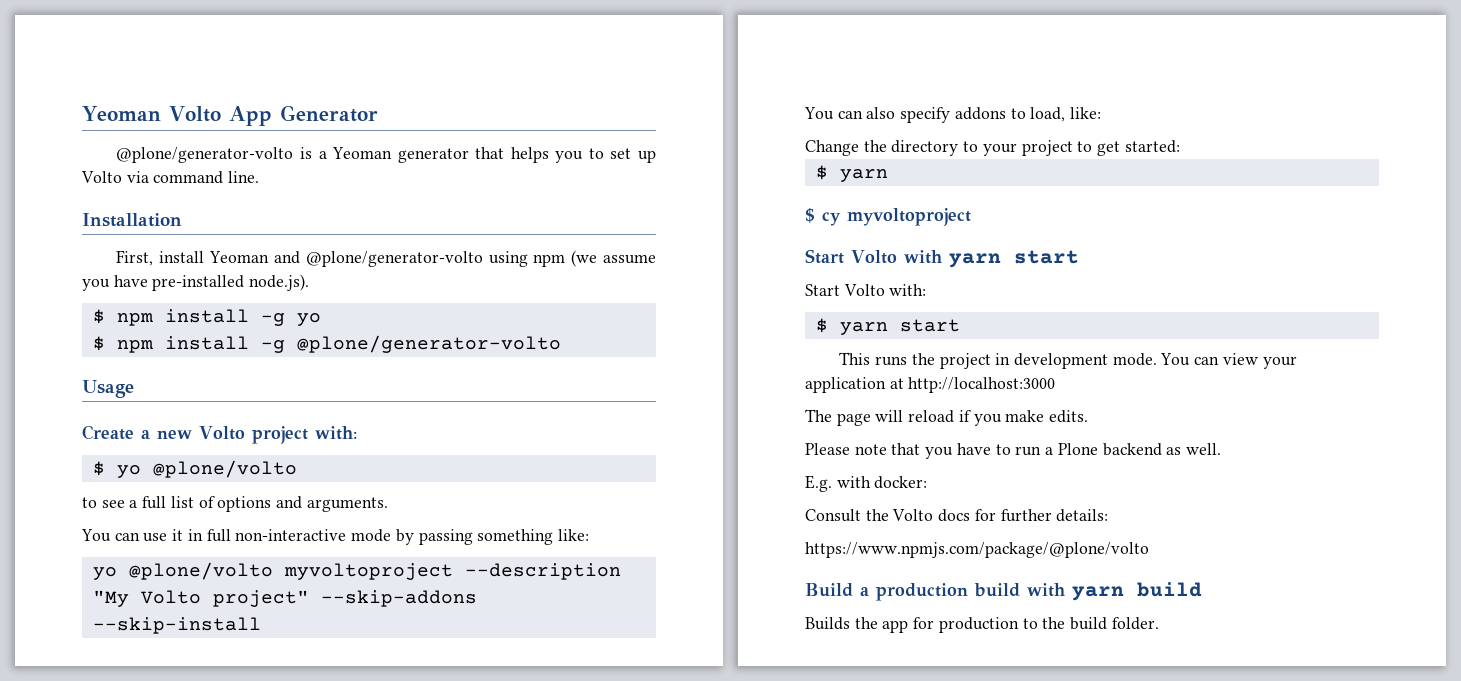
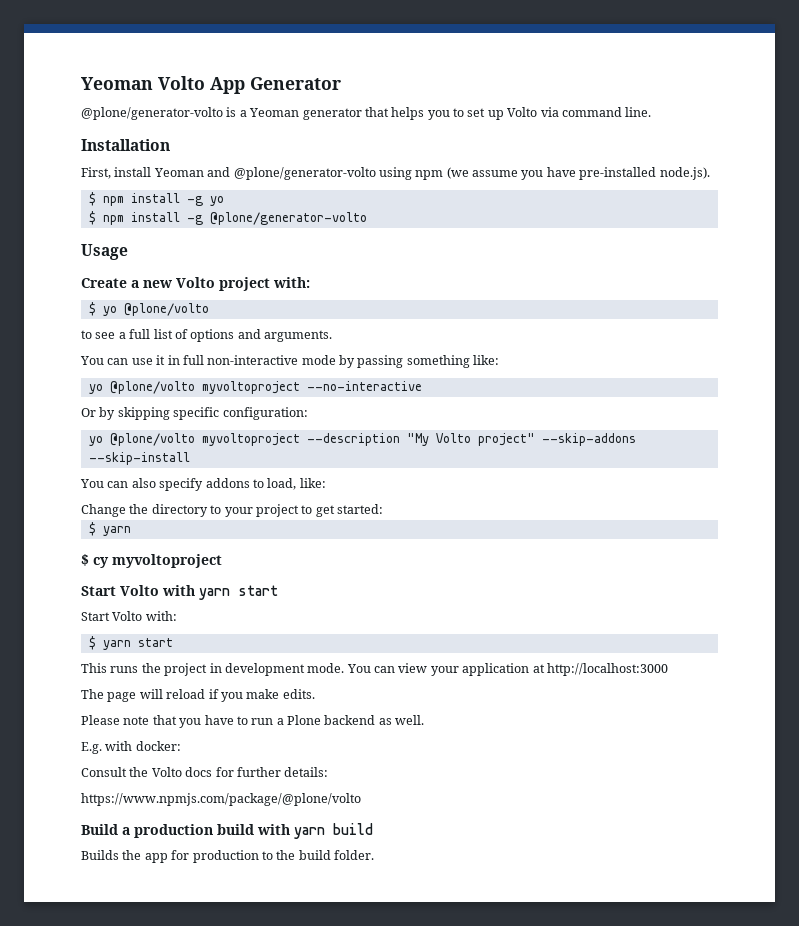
+ yo @plone/volto myvoltoproject --no-interactive
+ Or by skipping specific configuration:

